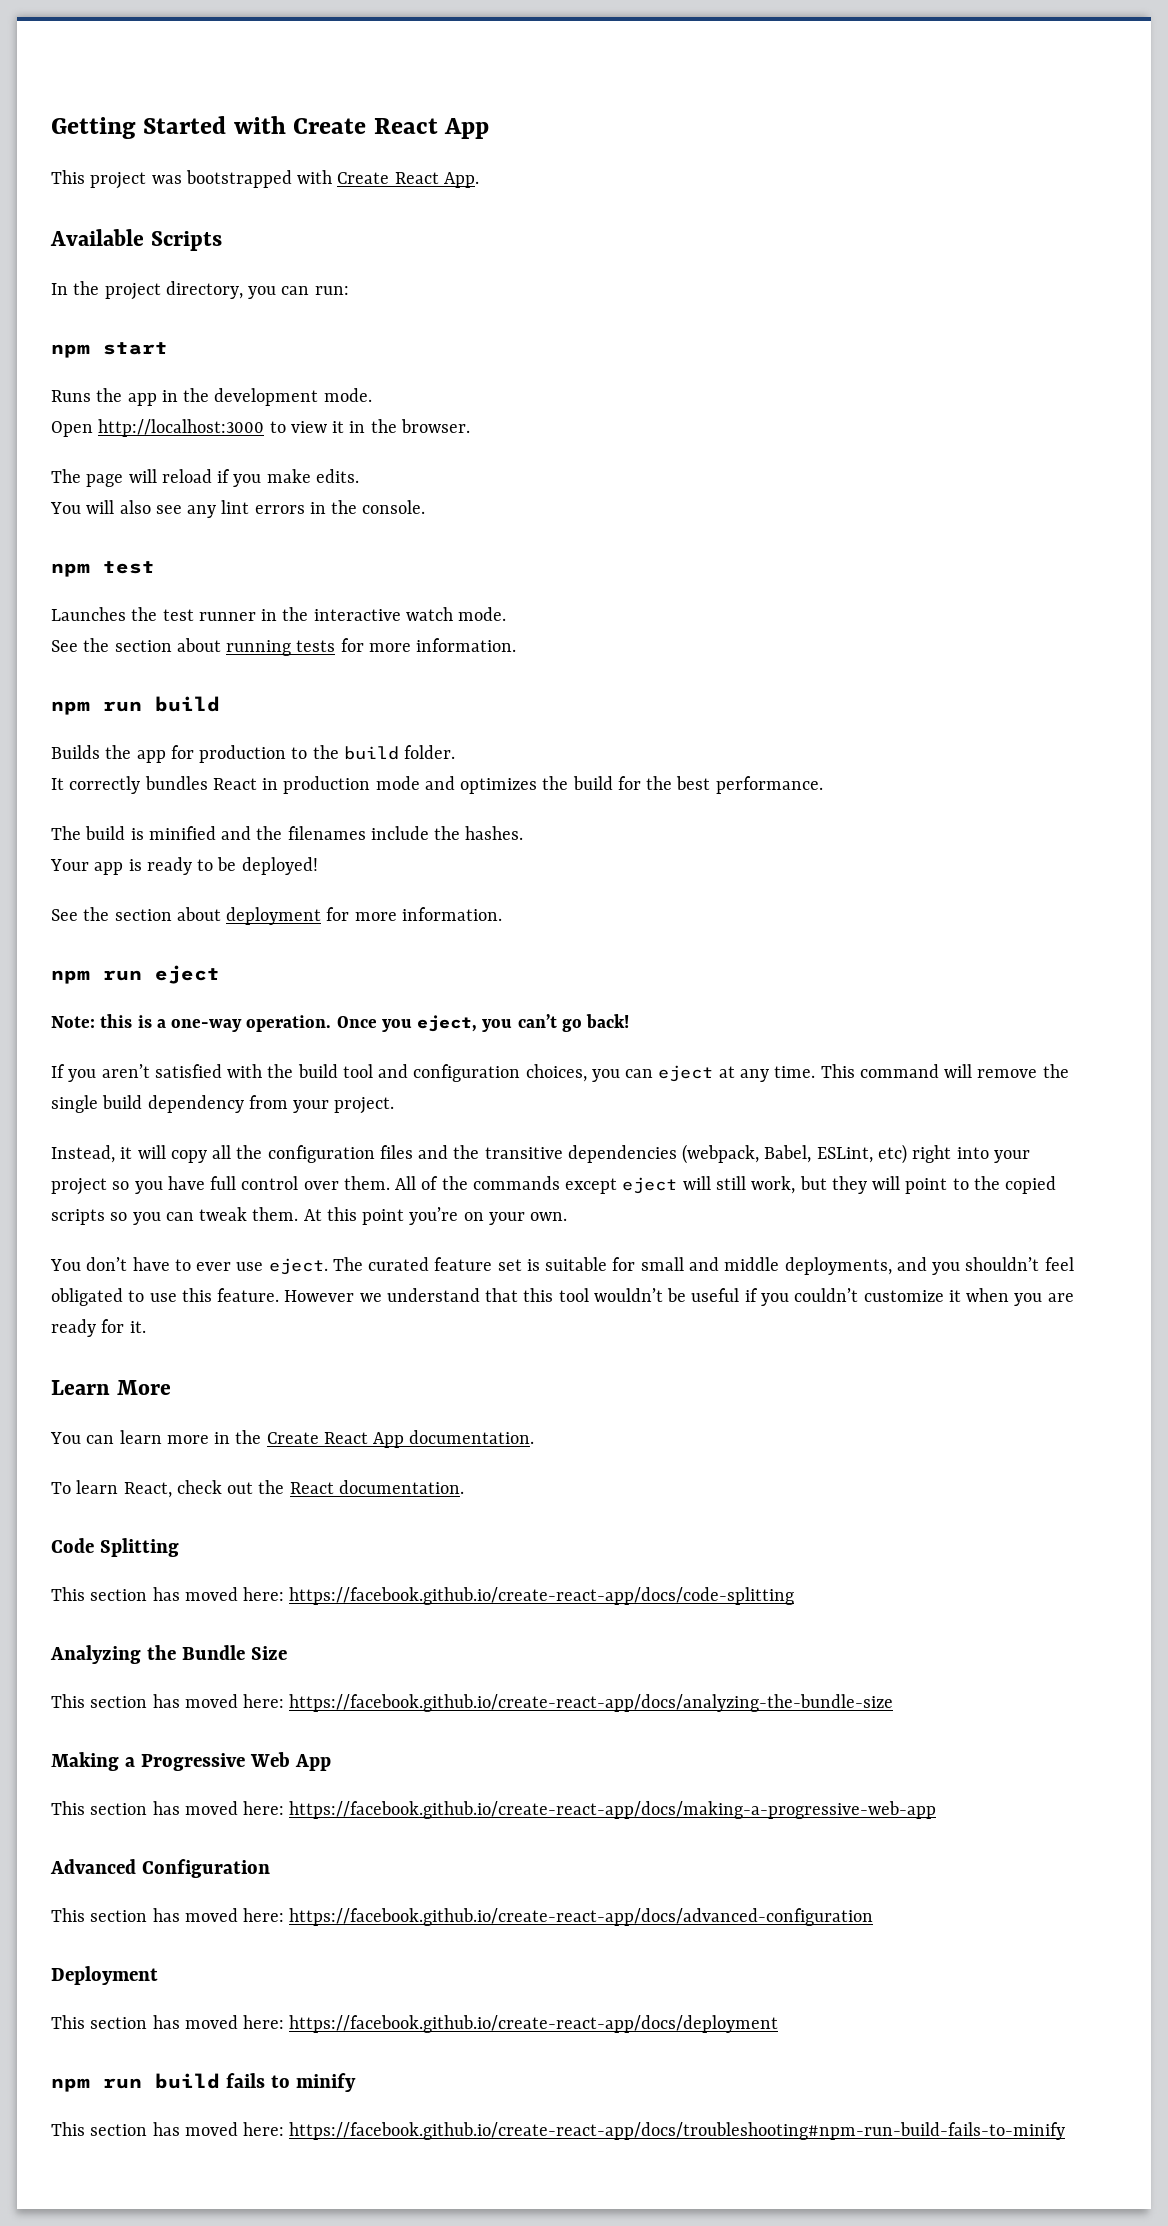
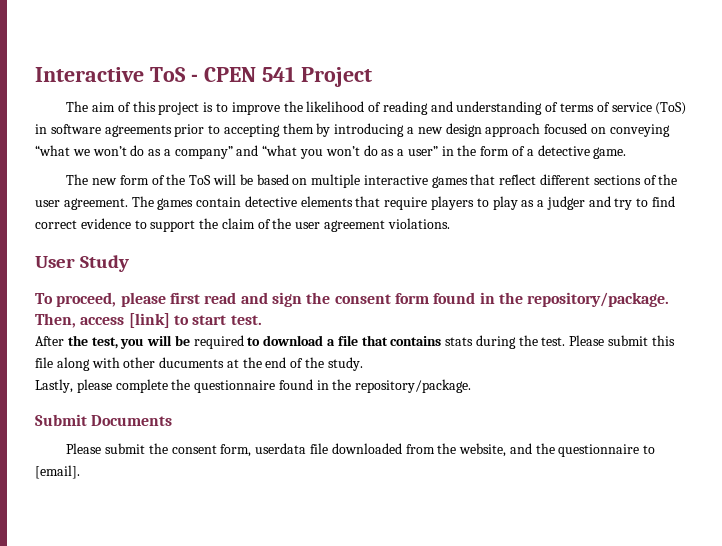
- Getting Started with Create React App
- This project was bootstrapped with Create React App.
- Available Scripts
- In the project directory, you can run:
- npm start
- Runs the app in the development mode.
- Open http://localhost:3000 to view it in the browser.
- The page will reload if you make edits.
- You will also see any lint errors in the console.
- npm test
- Launches the test runner in the interactive watch mode.
- See the section about running tests for more information.
- npm run build
- Builds the app for production to the build folder.
- It correctly bundles React in production mode and optimizes the build for the best performance.
- The build is minified and the filenames include the hashes.
- Your app is ready to be deployed!
- See the section about deployment for more information.
- npm run eject
- Note: this is a one-way operation. Once you eject, you can’t go back!
- If you aren’t satisfied with the build tool and configuration choices, you can eject at any time. This command will remove the single build dependency from your project.
- Instead, it will copy all the configuration files and the transitive dependencies (webpack, Babel, ESLint, etc) right into your project so you have full control over them. All of the commands except eject will still work, but they will point to the copied scripts so you can tweak them. At this point you’re on your own.
- You don’t have to ever use eject. The curated feature set is suitable for small and middle deployments, and you shouldn’t feel obligated to use this feature. However we understand that this tool wouldn’t be useful if you couldn’t customize it when you are ready for it.
- Learn More
- You can learn more in the Create React App documentation.
- To learn React, check out the React documentation.
- Code Splitting
- This section has moved here: https://facebook.github.io/create-react-app/docs/code-splitting
- Analyzing the Bundle Size
- This section has moved here: https://facebook.github.io/create-react-app/docs/analyzing-the-bundle-size
- Making a Progressive Web App
- This section has moved here: https://facebook.github.io/create-react-app/docs/making-a-progressive-web-app
- Advanced Configuration
- This section has moved here: https://facebook.github.io/create-react-app/docs/advanced-configuration
- Deployment
- This section has moved here: https://facebook.github.io/create-react-app/docs/deployment
- npm run build fails to minify
- This section has moved here: https://facebook.github.io/create-react-app/docs/troubleshooting#npm-run-build-fails-to-minify
+ Interactive ToS - CPEN 541 Project
+ The aim of this project is to improve the likelihood of reading and understanding of terms of service (ToS) in software agreements prior to accepting them by introducing a new design approach focused on conveying “what we won’t do as a company” and “what you won’t do as a user” in the form of a detective game.
+ The new form of the ToS will be based on multiple interactive games that reflect different sections of the user agreement. The games contain detective elements that require players to play as a judger and try to find correct evidence to support the claim of the user agreement violations.
+ User Study
+ To proceed, please first read and sign the consent form found in the repository/package. Then, access [link] to start test.
+ After the test, you will be required to download a file that contains stats during the test. Please submit this file along with other ducuments at the end of the study.
+ Lastly, please complete the questionnaire found in the repository/package.
+ Submit Documents
+ Please submit the consent form, userdata file downloaded from the website, and the questionnaire to [email].

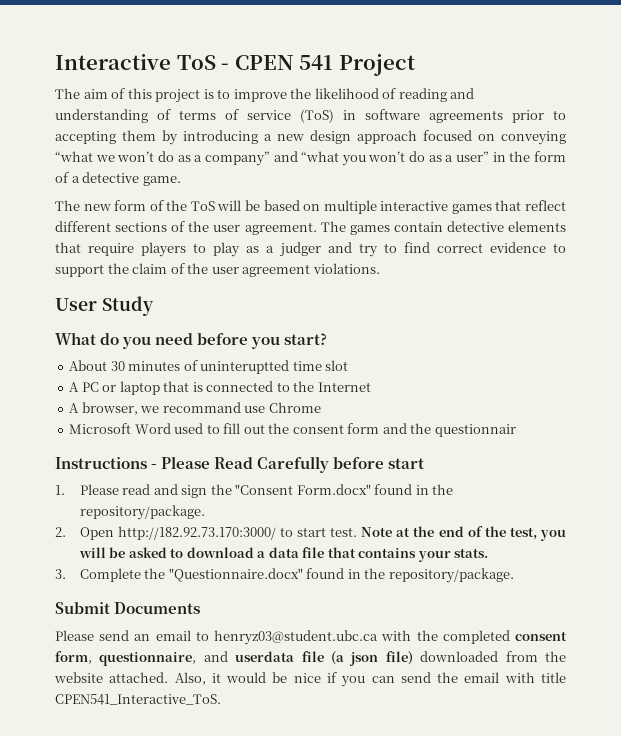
- To proceed, please first read and sign the consent form found in the repository/package. Then, access [link] to start test.
- After the test, you will be required to download a file that contains stats during the test. Please submit this file along with other ducuments at the end of the study.
- Lastly, please complete the questionnaire found in the repository/package.
+ What do you need before you start?
+ About 30 minutes of uninteruptted time slot
+ A PC or laptop that is connected to the Internet
+ A browser, we recommand use Chrome
+ Microsoft Word used to fill out the consent form and the questionnair
+ Instructions - Please Read Carefully before start
+ 1. Please read and sign the "Consent Form.docx" found in the repository/package.
+ 2. Open http://182.92.73.170:3000/ to start test. Note at the end of the test, you will be asked to download a data file that contains your stats.
+ 3. Complete the "Questionnaire.docx" found in the repository/package.
- Please submit the consent form, userdata file downloaded from the website, and the questionnaire to [email].
+ Please send an email to henryz03@student.ubc.ca with the completed consent form, questionnaire, and userdata file (a json file) downloaded from the website attached. Also, it would be nice if you can send the email with title CPEN541_Interactive_ToS.

